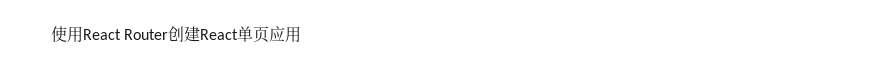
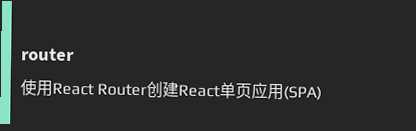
+ router
- 使用React Router创建React单页应用
+ 使用React Router创建React单页应用(SPA)

